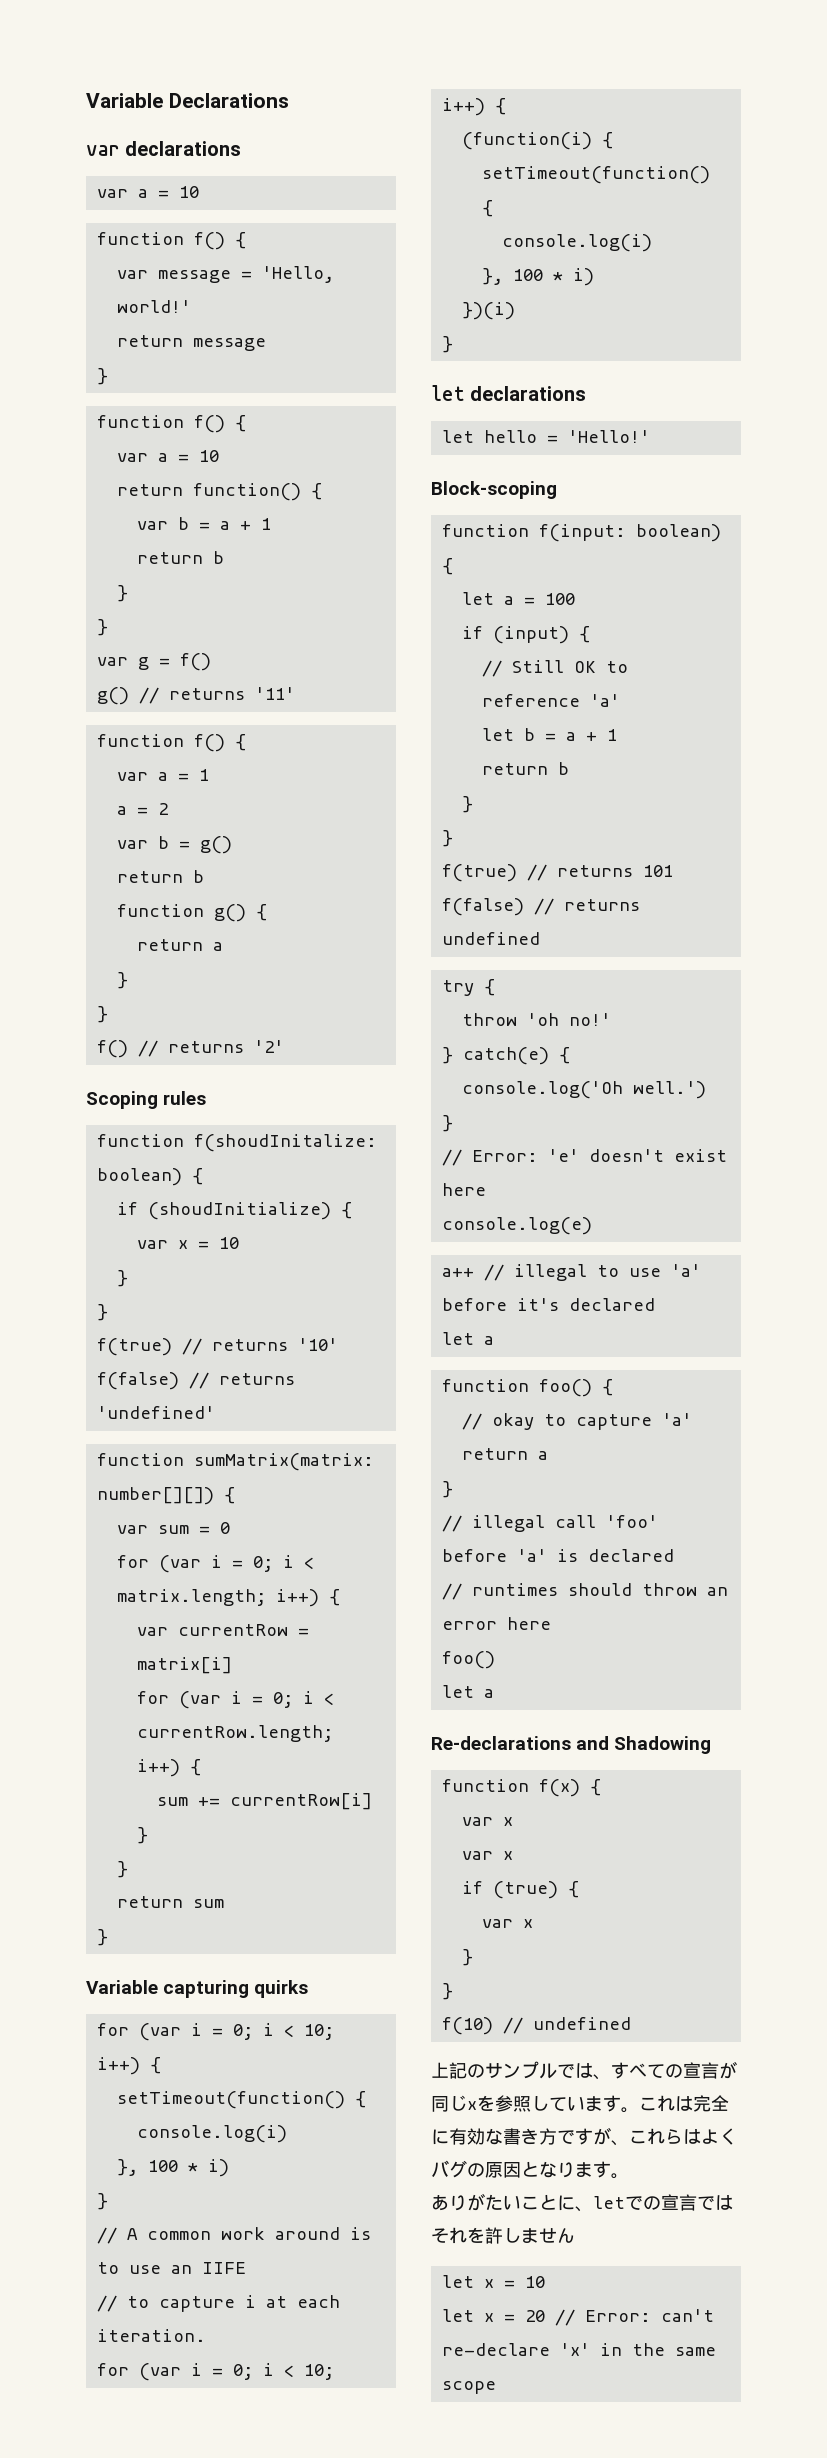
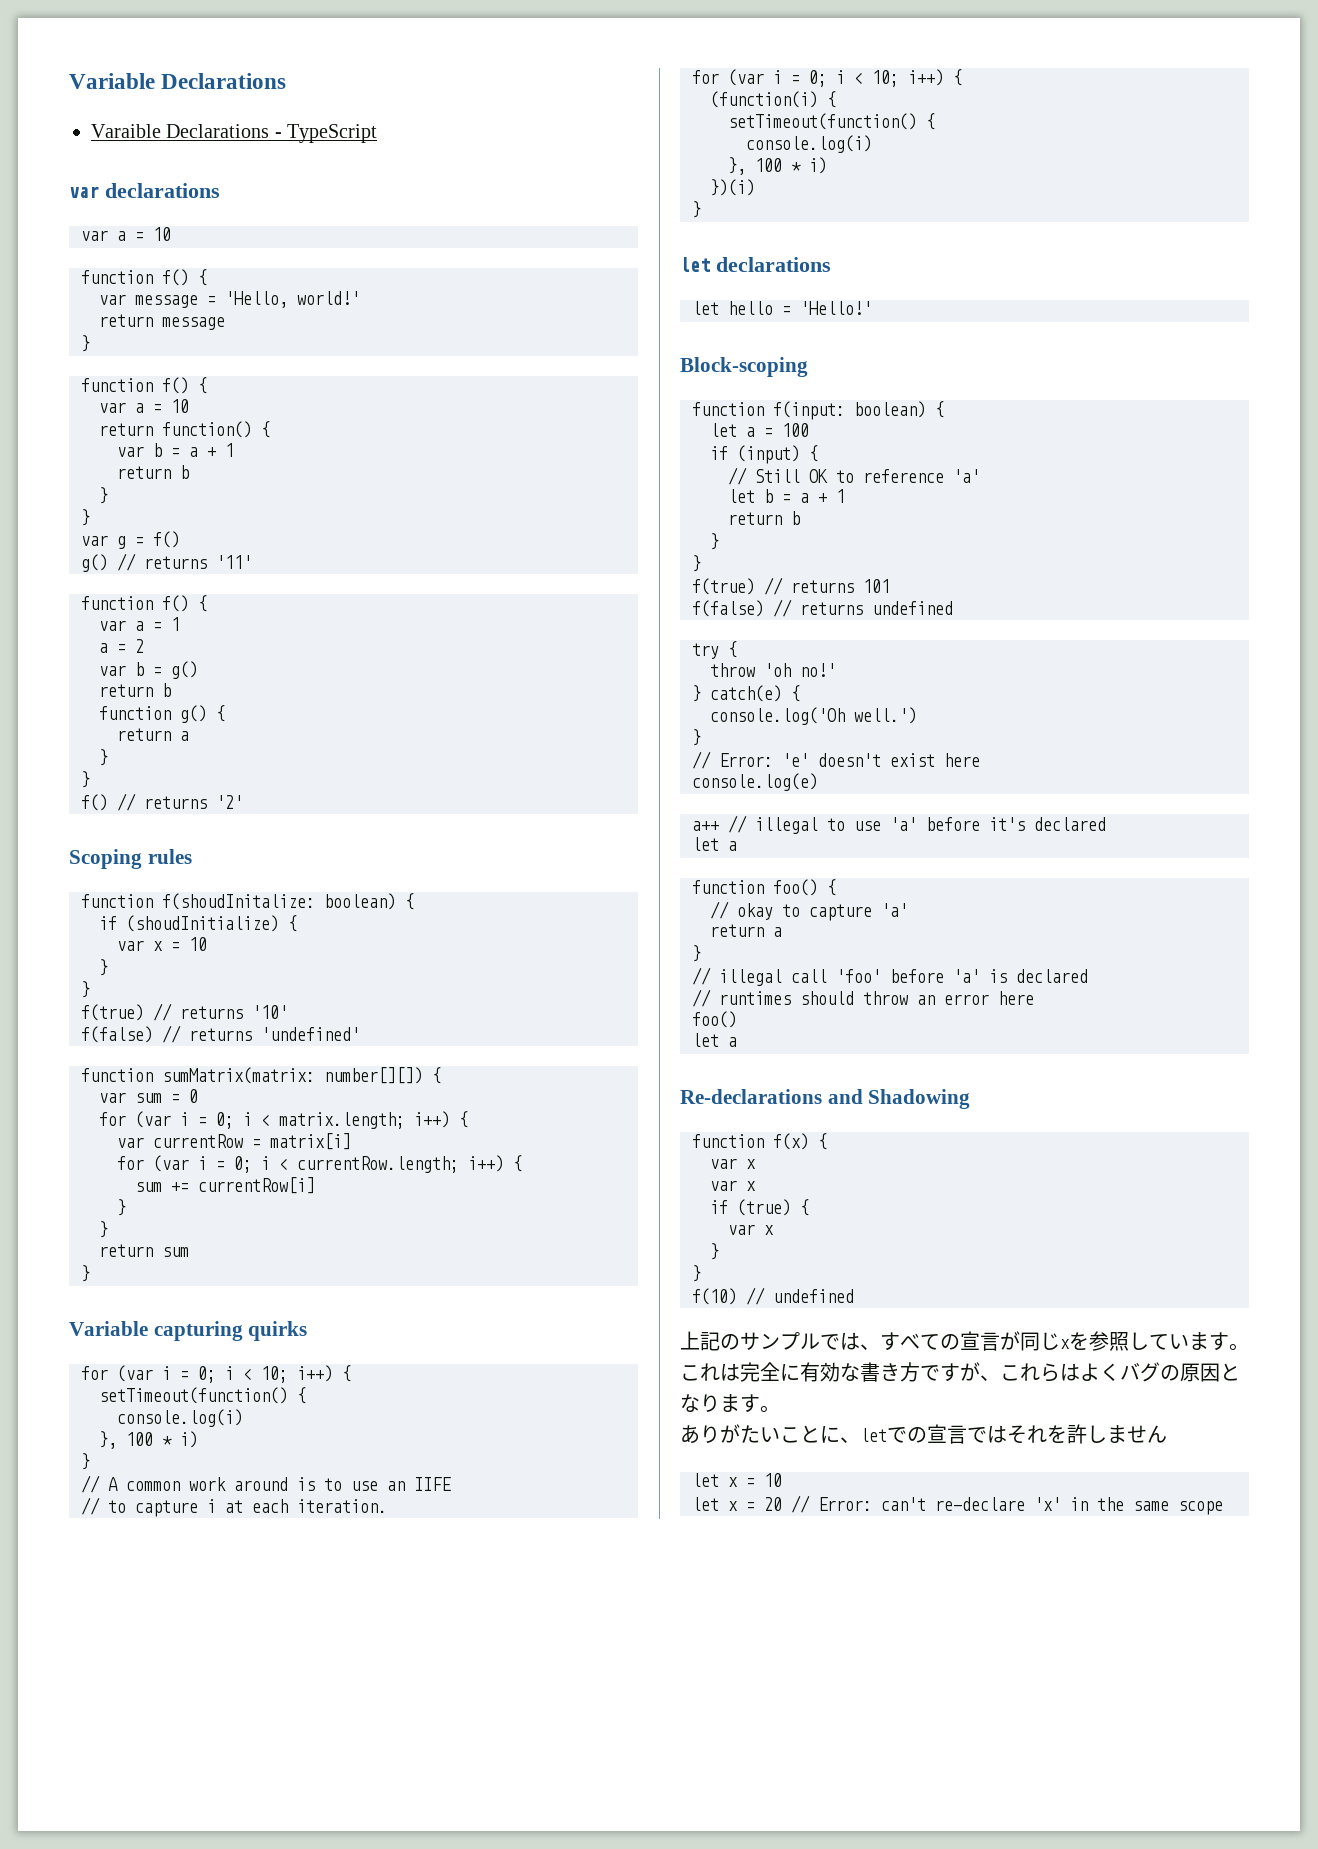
+ Varaible Declarations - TypeScript

